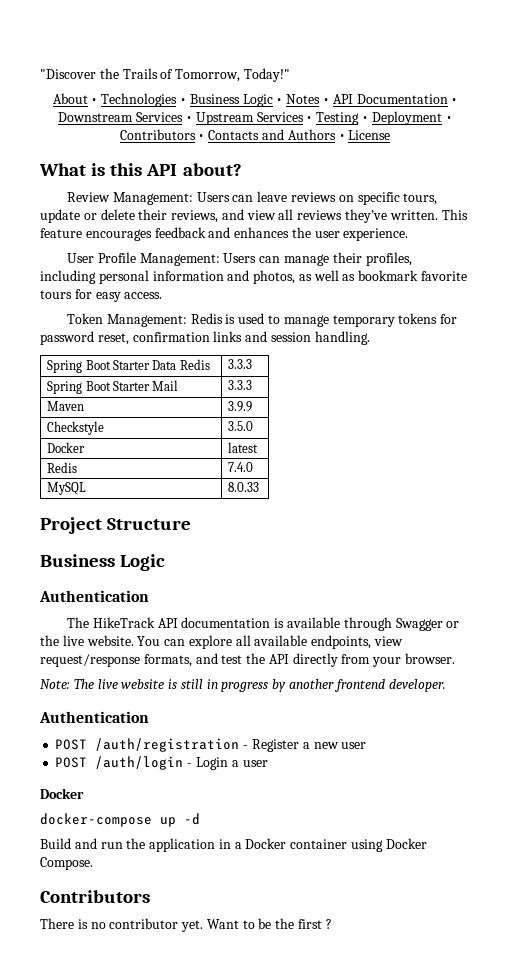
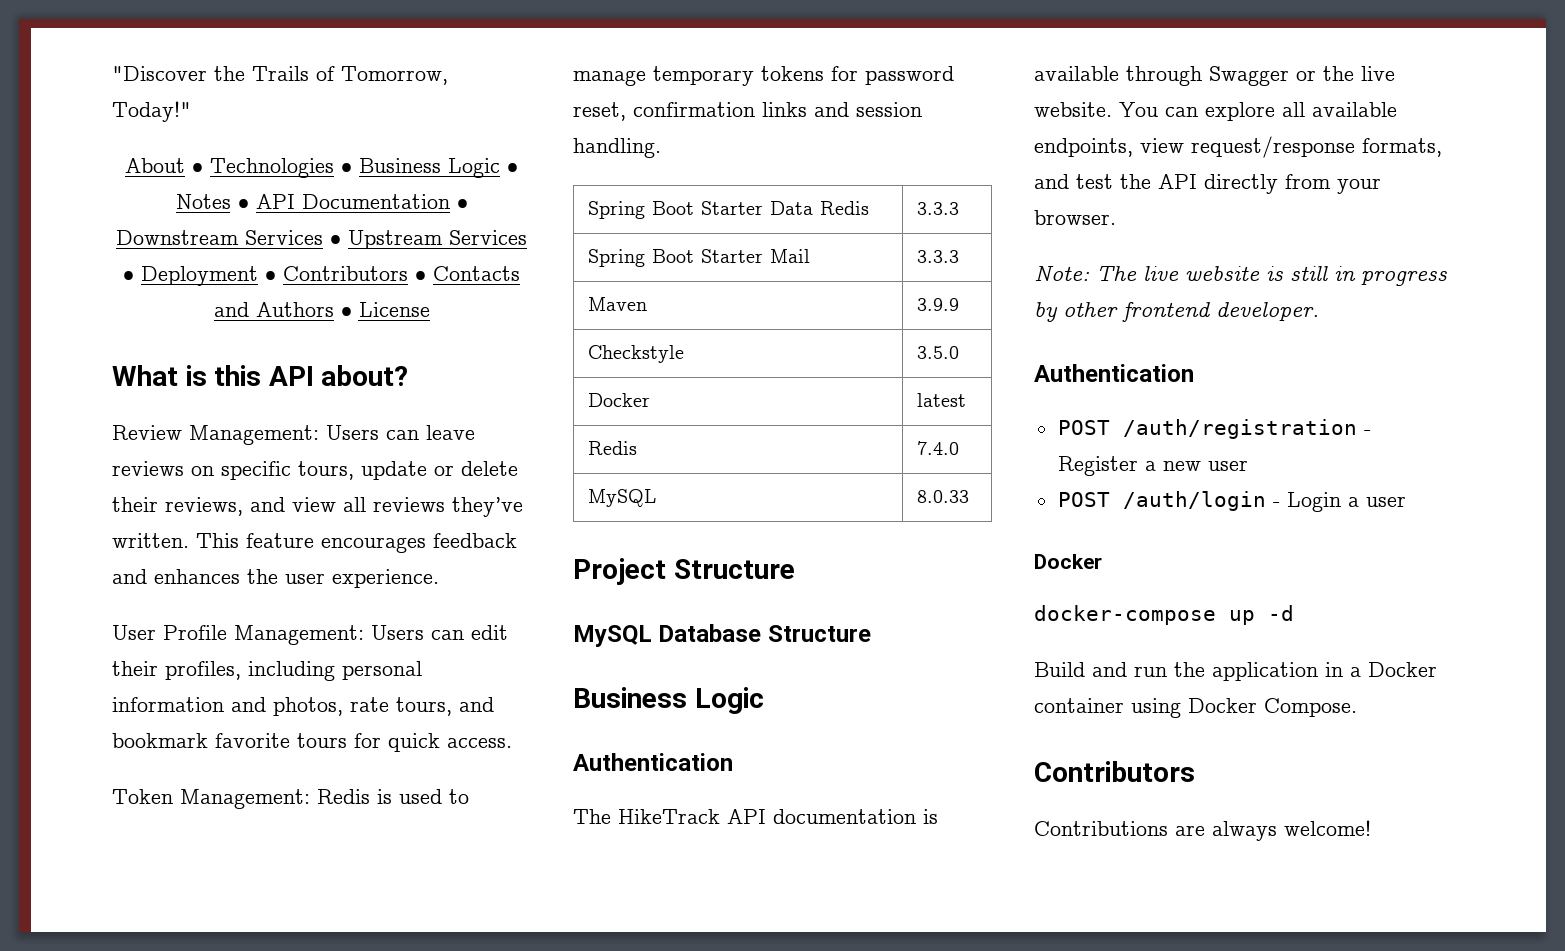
- About • Technologies • Business Logic • Notes • API Documentation • Downstream Services • Upstream Services • Testing • Deployment • Contributors • Contacts and Authors • License
+ About • Technologies • Business Logic • Notes • API Documentation • Downstream Services • Upstream Services • Deployment • Contributors • Contacts and Authors • License
- User Profile Management: Users can manage their profiles, including personal information and photos, as well as bookmark favorite tours for easy access.
+ User Profile Management: Users can edit their profiles, including personal information and photos, rate tours, and bookmark favorite tours for quick access.
+ MySQL Database Structure
- Note: The live website is still in progress by another frontend developer.
+ Note: The live website is still in progress by other frontend developer.
- There is no contributor yet. Want to be the first ?
+ Contributions are always welcome!

